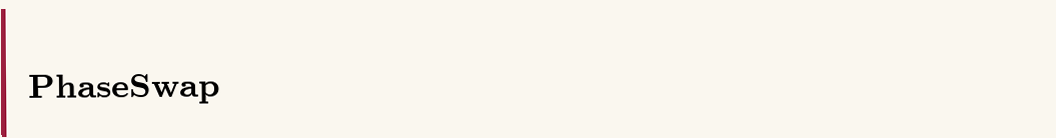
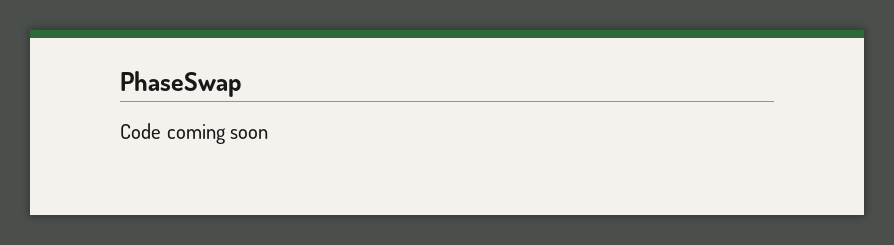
+ Code coming soon

